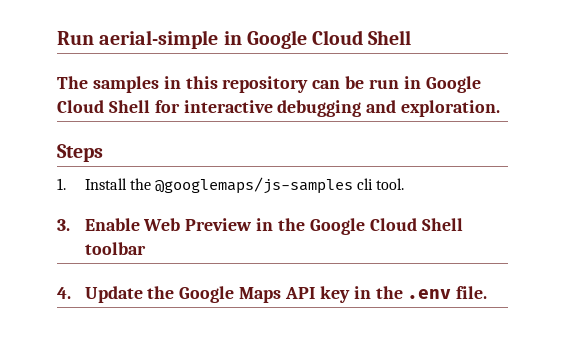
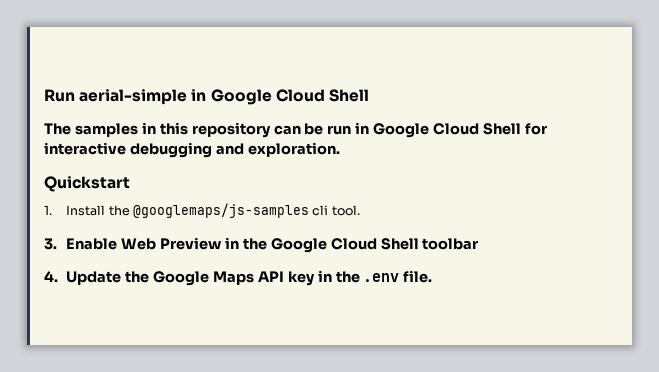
- Steps
+ Quickstart

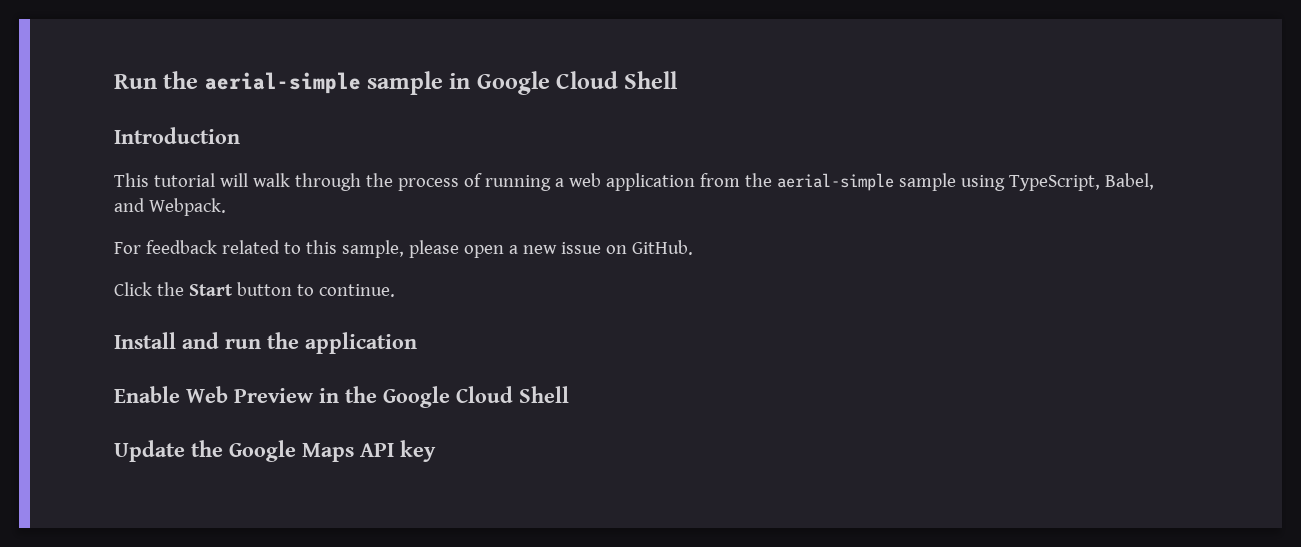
- Run aerial-simple in Google Cloud Shell
+ Run the aerial-simple sample in Google Cloud Shell
- The samples in this repository can be run in Google Cloud Shell for interactive debugging and exploration.
- Quickstart
- 1. Install the @googlemaps/js-samples cli tool.
- 3. Enable Web Preview in the Google Cloud Shell toolbar
- 4. Update the Google Maps API key in the .env file.
+ Introduction
+ This tutorial will walk through the process of running a web application from the aerial-simple sample using TypeScript, Babel, and Webpack.
+ For feedback related to this sample, please open a new issue on GitHub.
+ Click the Start button to continue.
+ Install and run the application
+ Enable Web Preview in the Google Cloud Shell
+ Update the Google Maps API key

